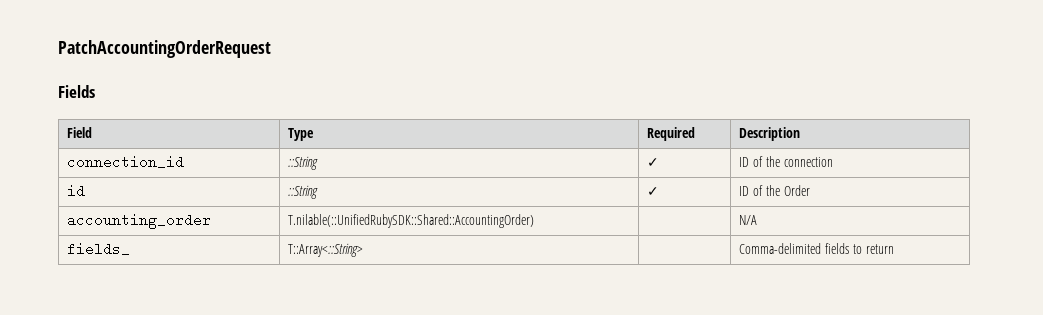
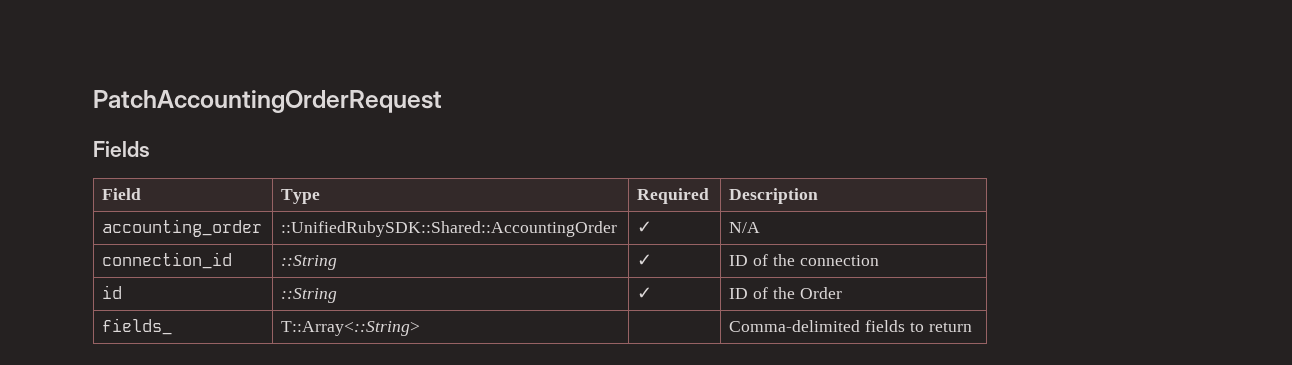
+ accounting_order | ::UnifiedRubySDK::Shared::AccountingOrder | ✓ | N/A
- accounting_order | T.nilable(::UnifiedRubySDK::Shared::AccountingOrder) | | N/A

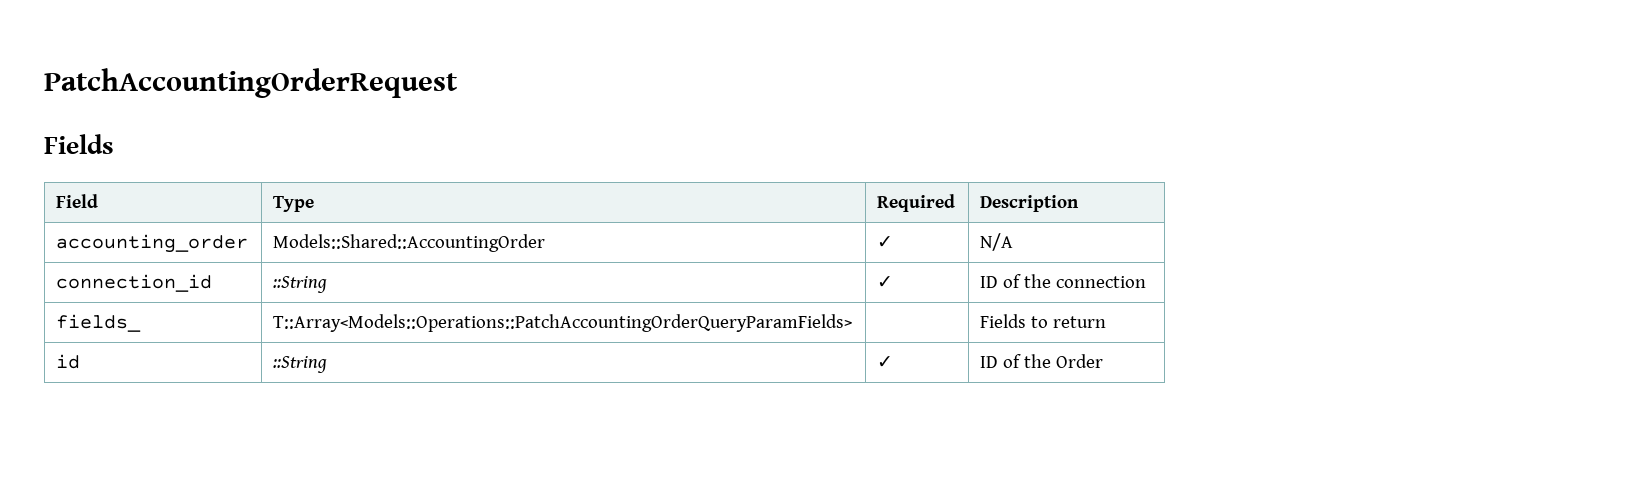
- accounting_order | ::UnifiedRubySDK::Shared::AccountingOrder | ✓ | N/A
+ accounting_order | Models::Shared::AccountingOrder | ✓ | N/A
+ fields_ | T::Array<Models::Operations::PatchAccountingOrderQueryParamFields> | | Fields to return
- fields_ | T::Array<::String> | | Comma-delimited fields to return

